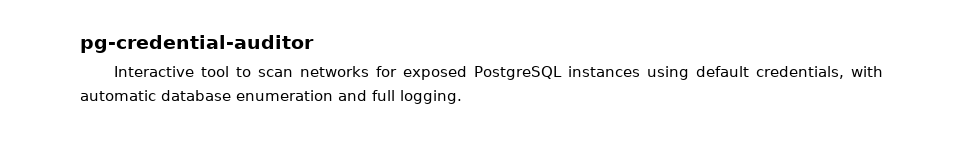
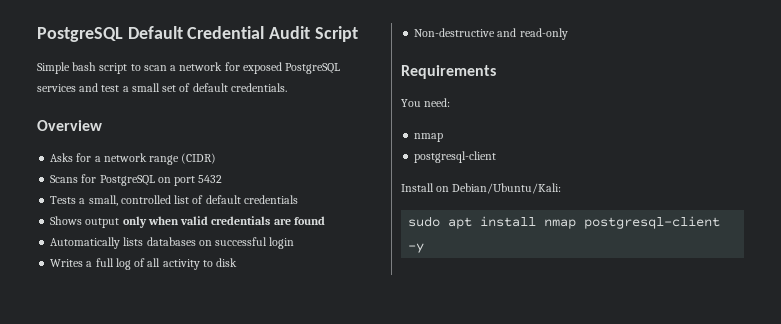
- pg-credential-auditor
- Interactive tool to scan networks for exposed PostgreSQL instances using default credentials, with automatic database enumeration and full logging.
+ PostgreSQL Default Credential Audit Script
+ Simple bash script to scan a network for exposed PostgreSQL services and test a small set of default credentials.
+ Overview
+ Asks for a network range (CIDR)
+ Scans for PostgreSQL on port 5432
+ Tests a small, controlled list of default credentials
+ Shows output only when valid credentials are found
+ Automatically lists databases on successful login
+ Writes a full log of all activity to disk
+ Non-destructive and read-only
+ Requirements
+ You need:
+ nmap
+ postgresql-client
+ Install on Debian/Ubuntu/Kali:
+ sudo apt install nmap postgresql-client -y

